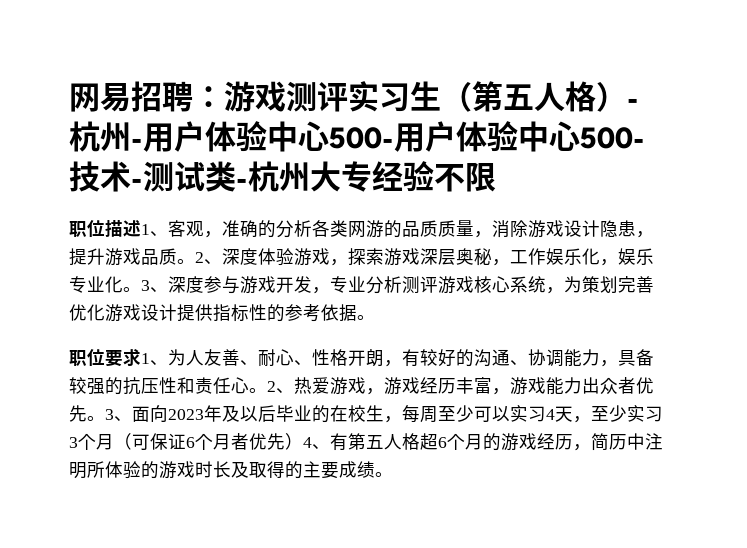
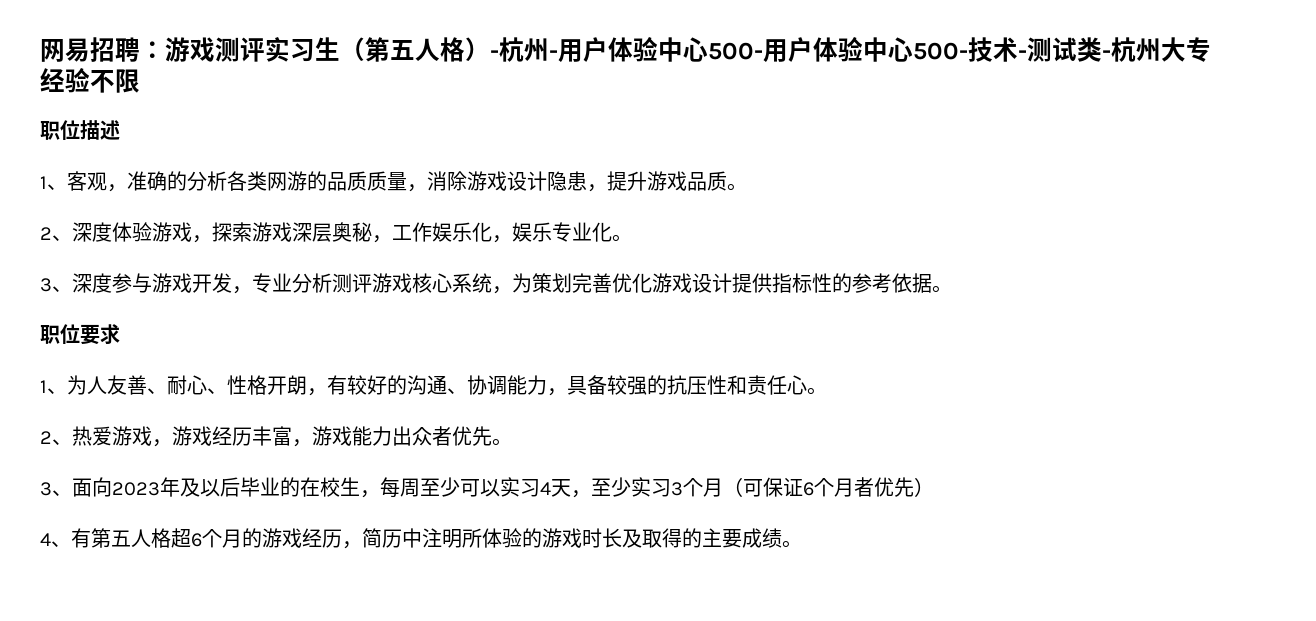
- 职位描述1、客观，准确的分析各类网游的品质质量，消除游戏设计隐患，提升游戏品质。2、深度体验游戏，探索游戏深层奥秘，工作娱乐化，娱乐专业化。3、深度参与游戏开发，专业分析测评游戏核心系统，为策划完善优化游戏设计提供指标性的参考依据。
+ 职位描述
+ 1、客观，准确的分析各类网游的品质质量，消除游戏设计隐患，提升游戏品质。
+ 2、深度体验游戏，探索游戏深层奥秘，工作娱乐化，娱乐专业化。
+ 3、深度参与游戏开发，专业分析测评游戏核心系统，为策划完善优化游戏设计提供指标性的参考依据。
- 职位要求1、为人友善、耐心、性格开朗，有较好的沟通、协调能力，具备较强的抗压性和责任心。2、热爱游戏，游戏经历丰富，游戏能力出众者优先。3、面向2023年及以后毕业的在校生，每周至少可以实习4天，至少实习3个月（可保证6个月者优先）4、有第五人格超6个月的游戏经历，简历中注明所体验的游戏时长及取得的主要成绩。
+ 职位要求
+ 1、为人友善、耐心、性格开朗，有较好的沟通、协调能力，具备较强的抗压性和责任心。
+ 2、热爱游戏，游戏经历丰富，游戏能力出众者优先。
+ 3、面向2023年及以后毕业的在校生，每周至少可以实习4天，至少实习3个月（可保证6个月者优先）
+ 4、有第五人格超6个月的游戏经历，简历中注明所体验的游戏时长及取得的主要成绩。

